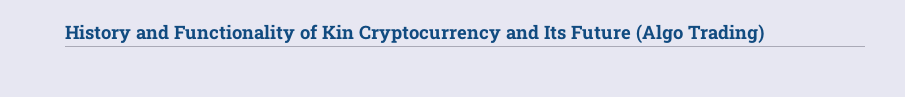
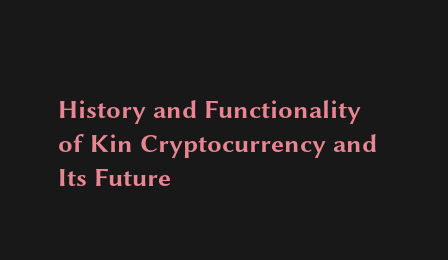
- History and Functionality of Kin Cryptocurrency and Its Future (Algo Trading)
+ History and Functionality of Kin Cryptocurrency and Its Future

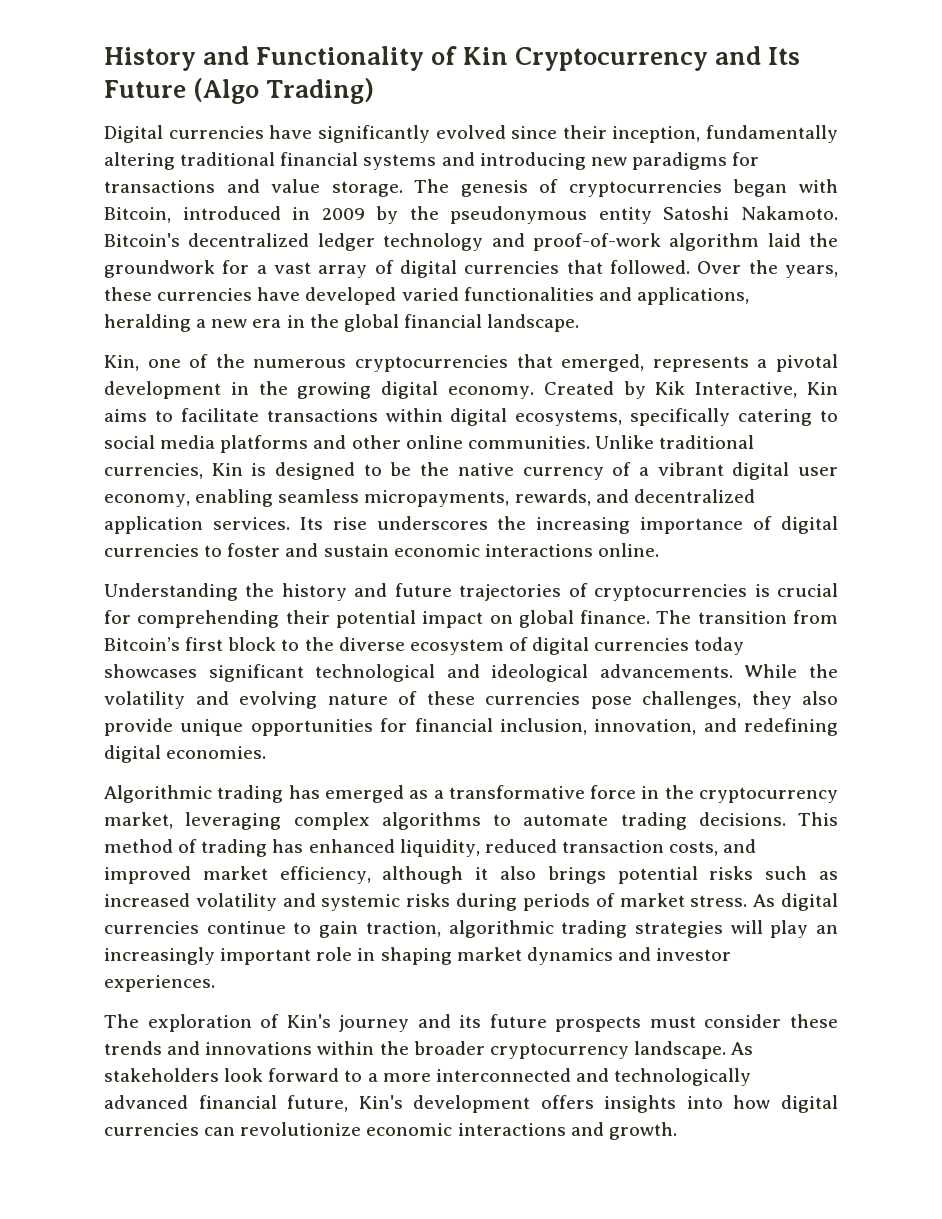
- History and Functionality of Kin Cryptocurrency and Its Future
+ History and Functionality of Kin Cryptocurrency and Its Future (Algo Trading)
+ Digital currencies have significantly evolved since their inception, fundamentally altering traditional financial systems and introducing new paradigms for transactions and value storage. The genesis of cryptocurrencies began with Bitcoin, introduced in 2009 by the pseudonymous entity Satoshi Nakamoto. Bitcoin's decentralized ledger technology and proof-of-work algorithm laid the groundwork for a vast array of digital currencies that followed. Over the years, these currencies have developed varied functionalities and applications, heralding a new era in the global financial landscape.
+ Kin, one of the numerous cryptocurrencies that emerged, represents a pivotal development in the growing digital economy. Created by Kik Interactive, Kin aims to facilitate transactions within digital ecosystems, specifically catering to social media platforms and other online communities. Unlike traditional currencies, Kin is designed to be the native currency of a vibrant digital user economy, enabling seamless micropayments, rewards, and decentralized application services. Its rise underscores the increasing importance of digital currencies to foster and sustain economic interactions online.
+ Understanding the history and future trajectories of cryptocurrencies is crucial for comprehending their potential impact on global finance. The transition from Bitcoin’s first block to the diverse ecosystem of digital currencies today showcases significant technological and ideological advancements. While the volatility and evolving nature of these currencies pose challenges, they also provide unique opportunities for financial inclusion, innovation, and redefining digital economies.
+ Algorithmic trading has emerged as a transformative force in the cryptocurrency market, leveraging complex algorithms to automate trading decisions. This method of trading has enhanced liquidity, reduced transaction costs, and improved market efficiency, although it also brings potential risks such as increased volatility and systemic risks during periods of market stress. As digital currencies continue to gain traction, algorithmic trading strategies will play an increasingly important role in shaping market dynamics and investor experiences.
+ The exploration of Kin's journey and its future prospects must consider these trends and innovations within the broader cryptocurrency landscape. As stakeholders look forward to a more interconnected and technologically advanced financial future, Kin's development offers insights into how digital currencies can revolutionize economic interactions and growth.

